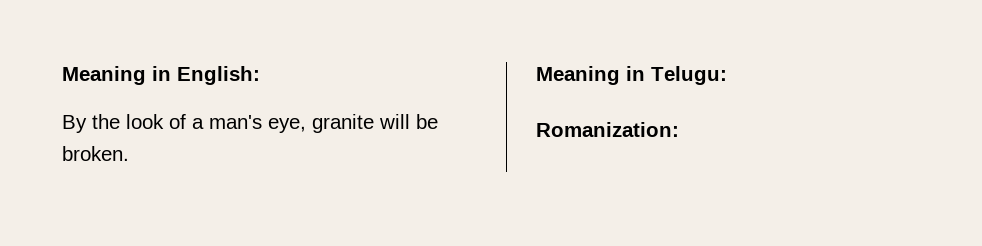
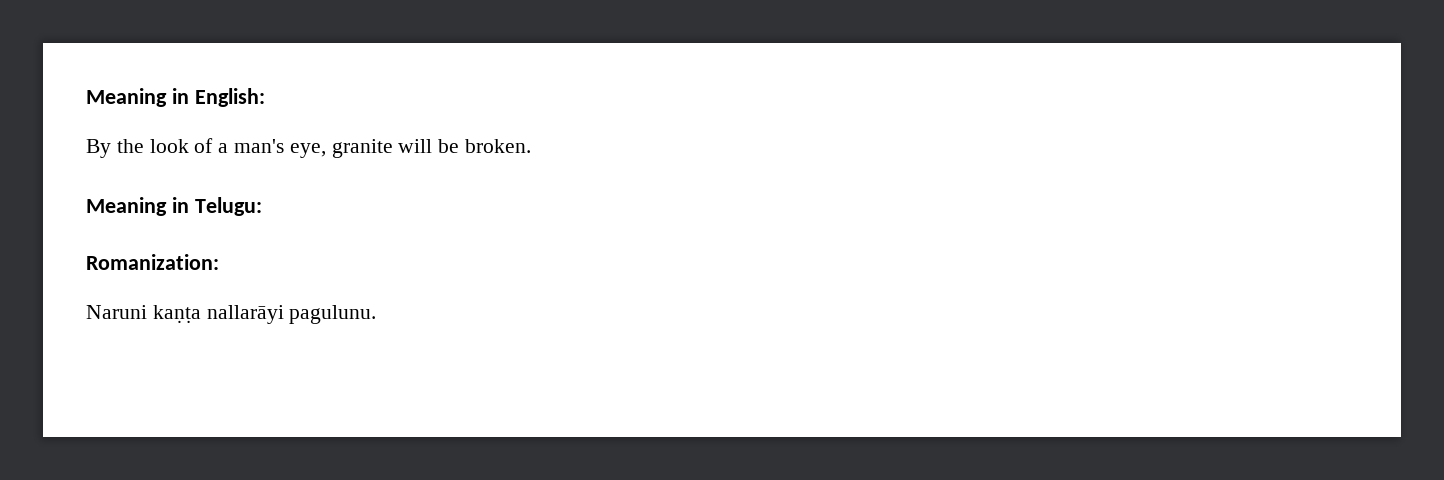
+ Naruni kaṇṭa nallarāyi pagulunu.

